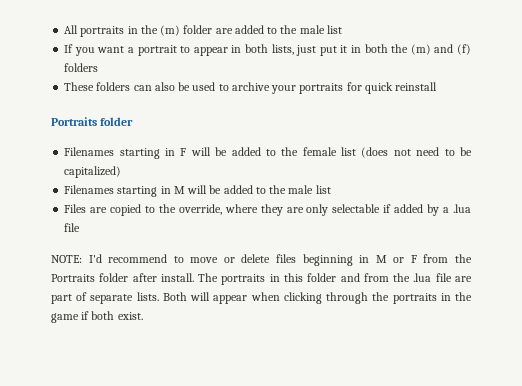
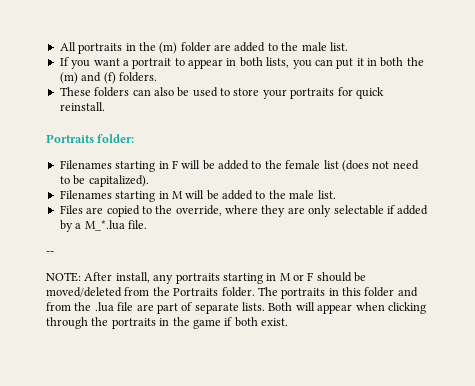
- All portraits in the (m) folder are added to the male list
+ All portraits in the (m) folder are added to the male list.
- If you want a portrait to appear in both lists, just put it in both the (m) and (f) folders
+ If you want a portrait to appear in both lists, you can put it in both the (m) and (f) folders.
- These folders can also be used to archive your portraits for quick reinstall
- Portraits folder
+ These folders can also be used to store your portraits for quick reinstall.
+ Portraits folder:
- Filenames starting in F will be added to the female list (does not need to be capitalized)
+ Filenames starting in F will be added to the female list (does not need to be capitalized).
- Filenames starting in M will be added to the male list
+ Filenames starting in M will be added to the male list.
- Files are copied to the override, where they are only selectable if added by a .lua file
- NOTE: I'd recommend to move or delete files beginning in M or F from the Portraits folder after install.
+ Files are copied to the override, where they are only selectable if added by a M_*.lua file.
+ --
+ NOTE: After install, any portraits starting in M or F should be moved/deleted from the Portraits folder.

